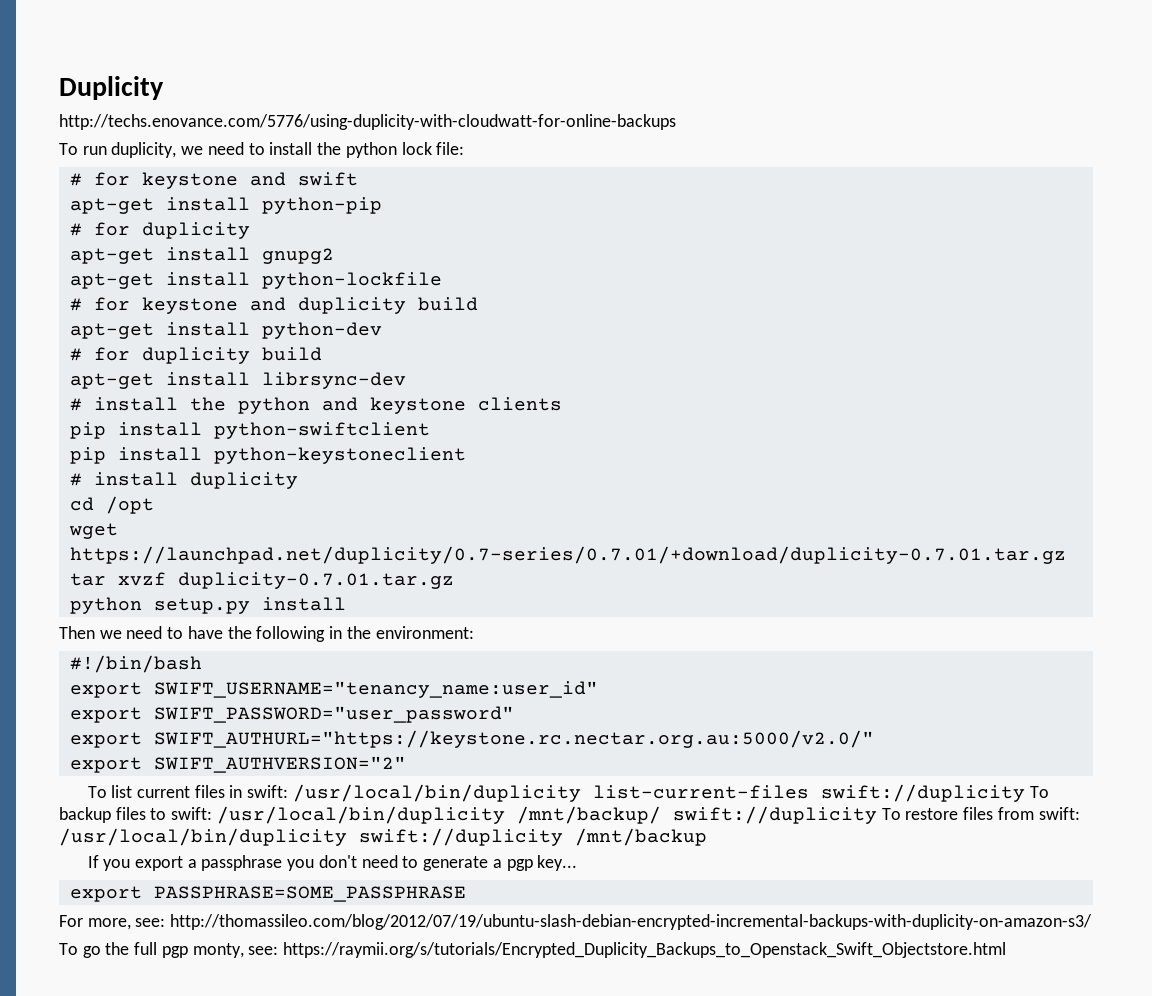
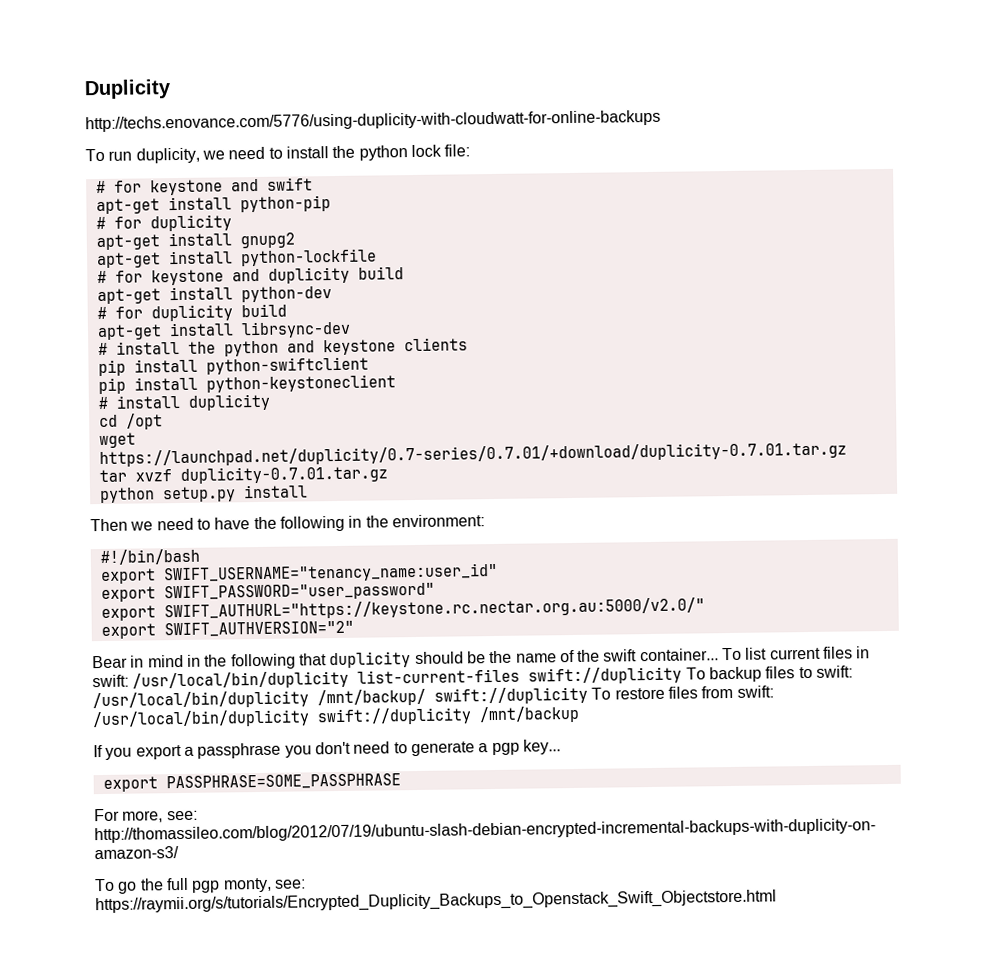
+ Bear in mind in the following that duplicity should be the name of the swift container...

